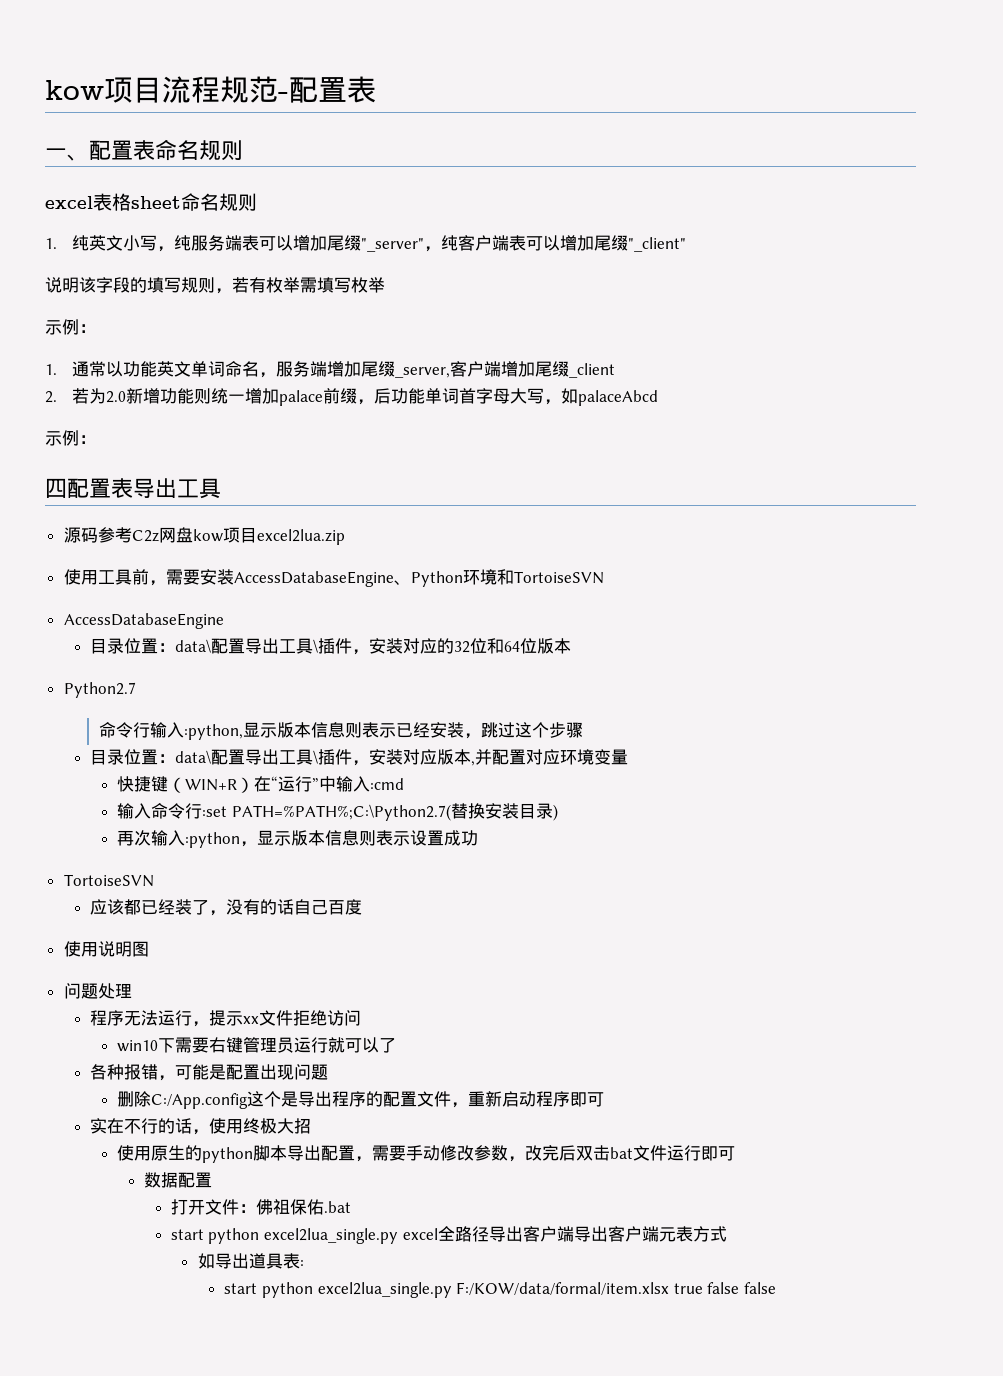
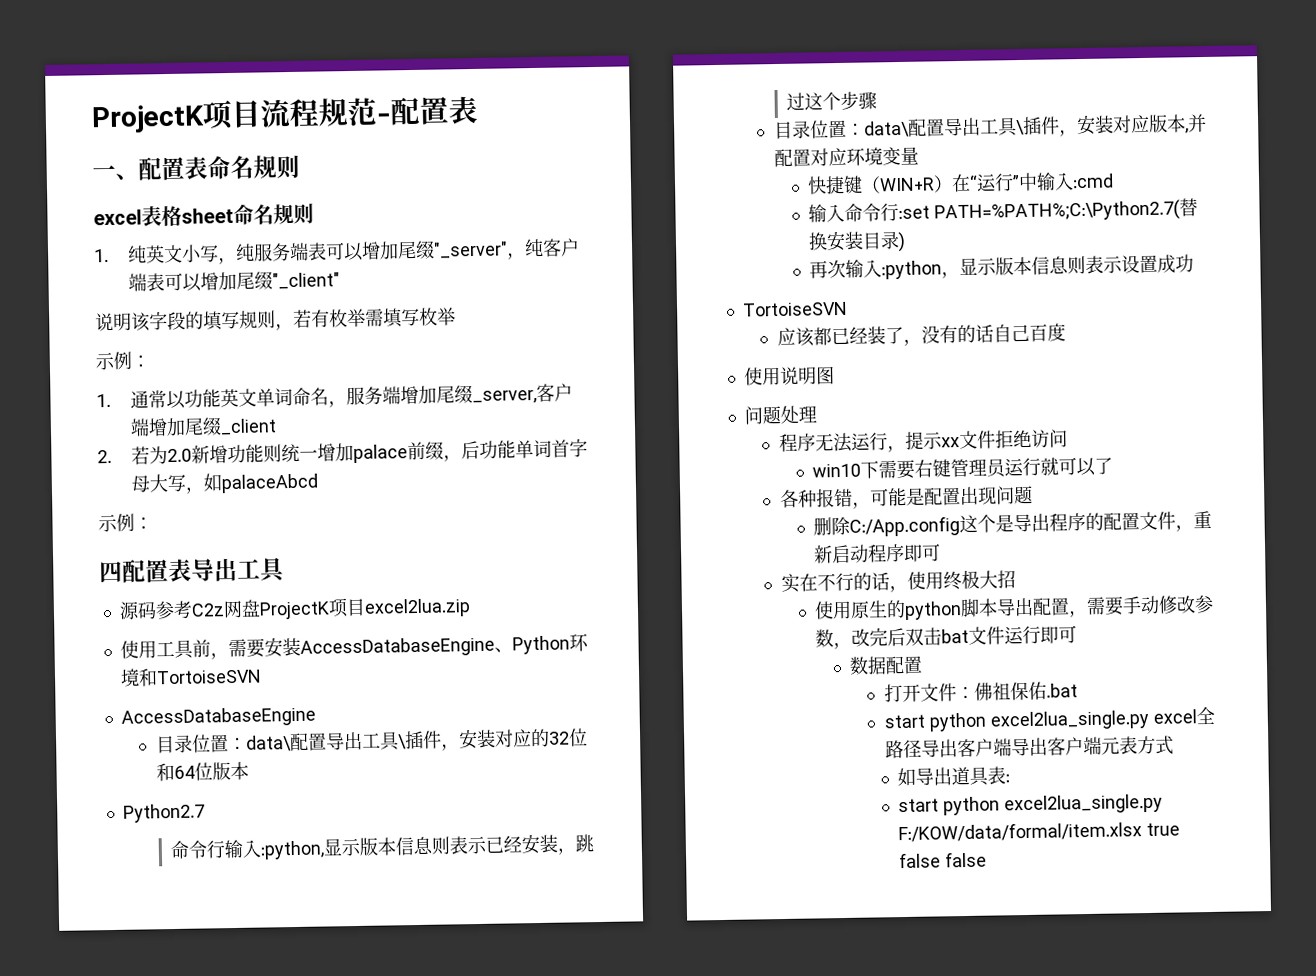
- kow项目流程规范-配置表
+ ProjectK项目流程规范-配置表
- 源码参考C2z网盘kow项目excel2lua.zip
+ 源码参考C2z网盘ProjectK项目excel2lua.zip

